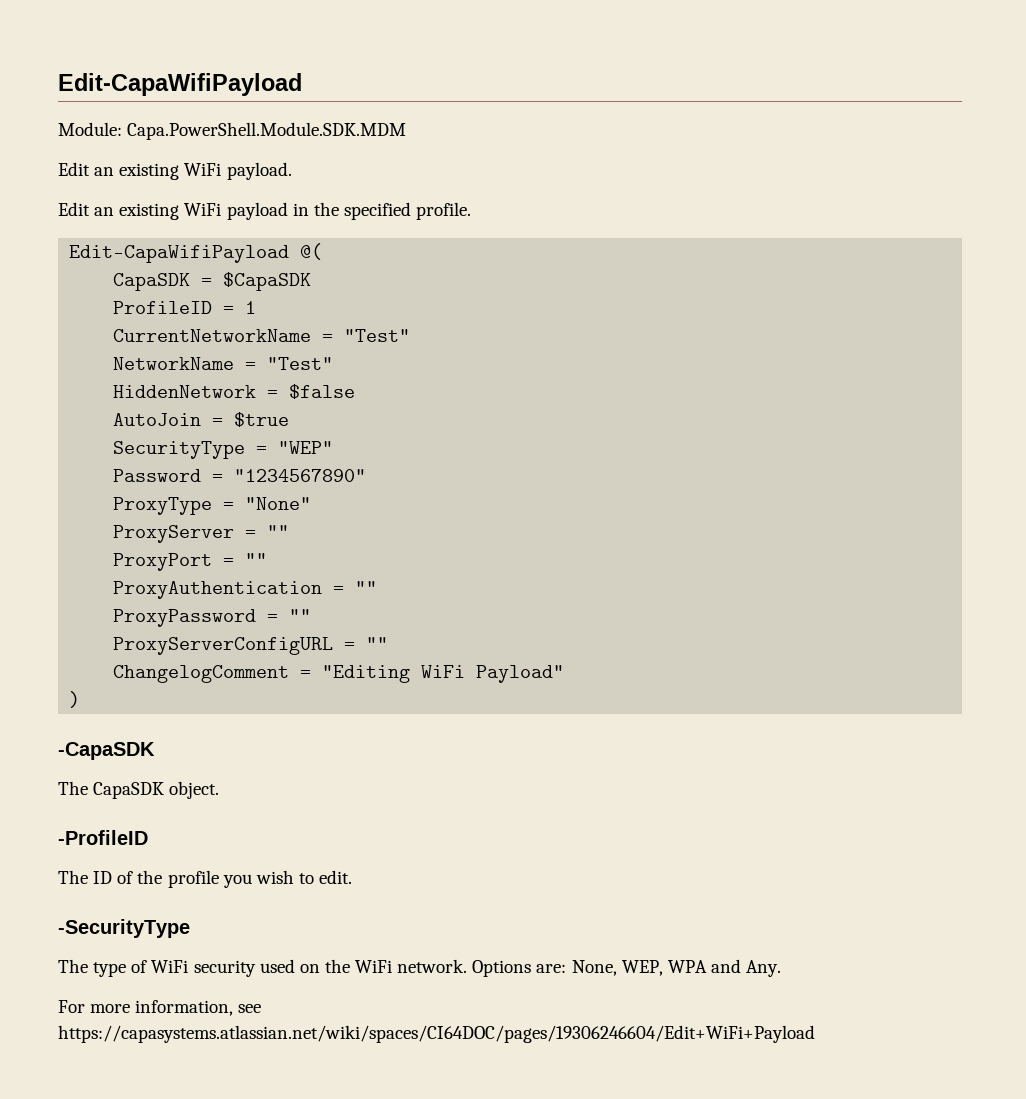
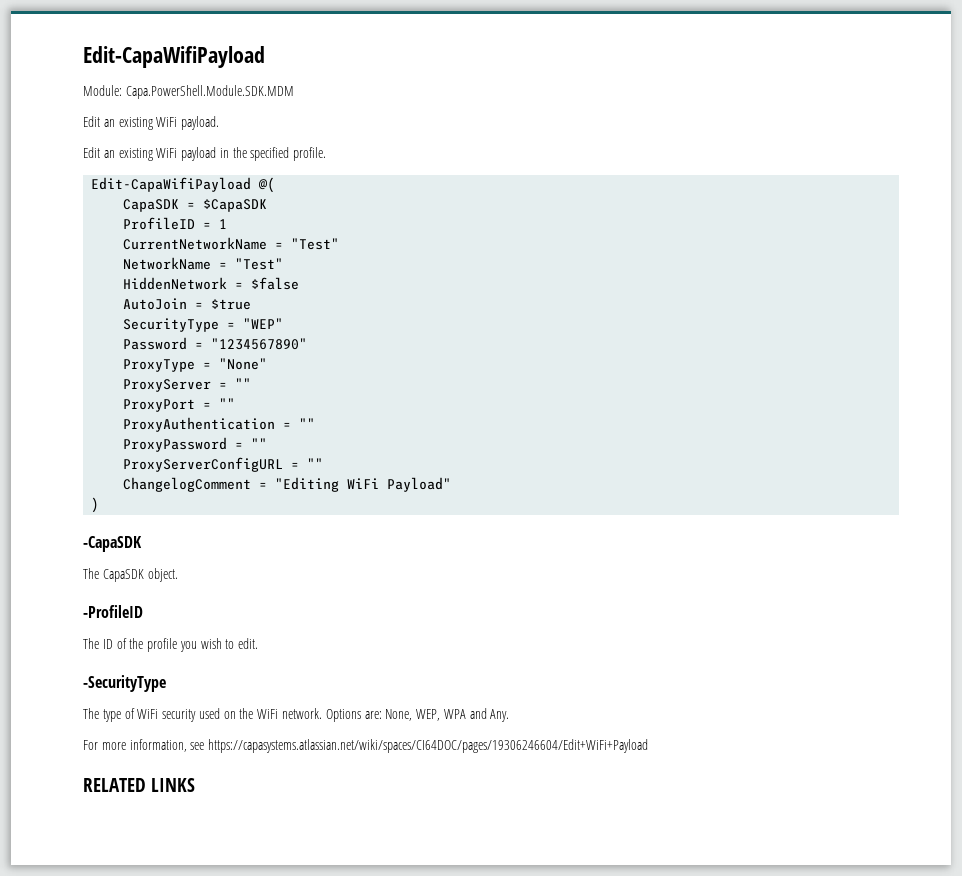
+ RELATED LINKS

